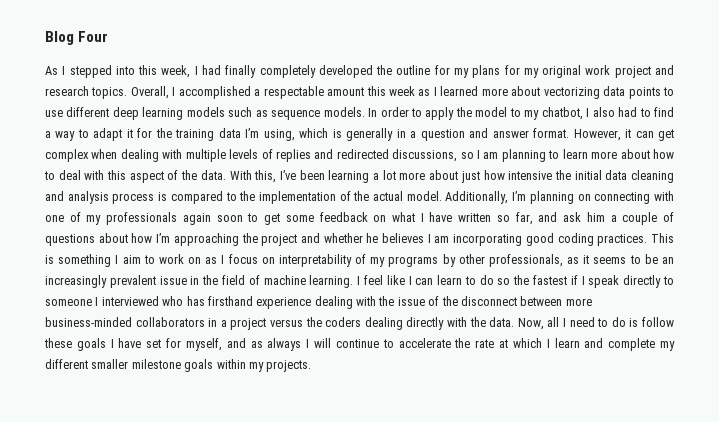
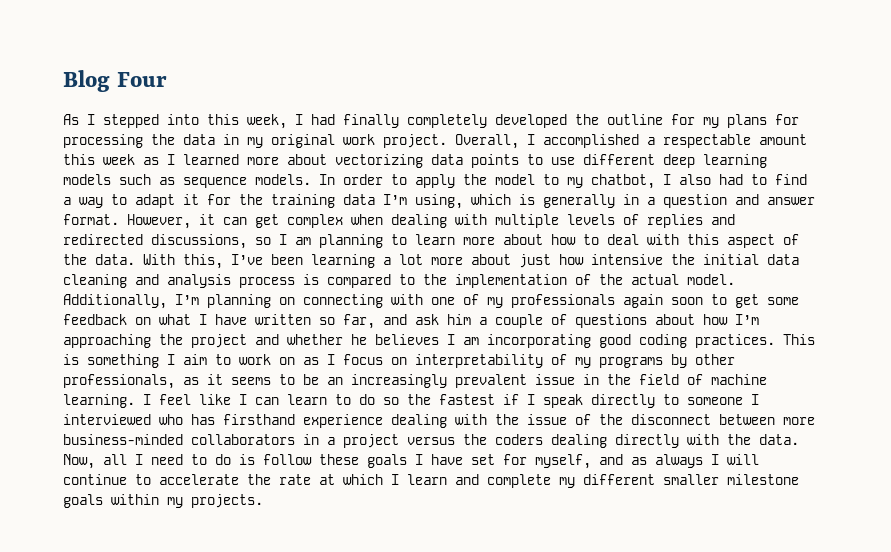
- As I stepped into this week, I had finally completely developed the outline for my plans for my original work project and research topics.
+ As I stepped into this week, I had finally completely developed the outline for my plans for processing the data in my original work project.

